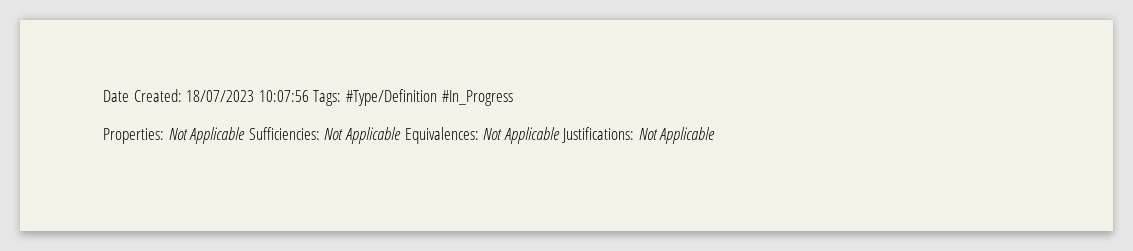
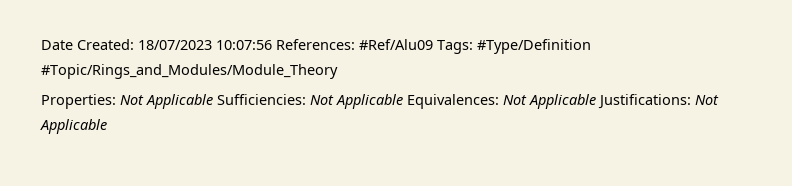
- Date Created: 18/07/2023 10:07:56 Tags: #Type/Definition #In_Progress
+ Date Created: 18/07/2023 10:07:56 References: #Ref/Alu09 Tags: #Type/Definition #Topic/Rings_and_Modules/Module_Theory

